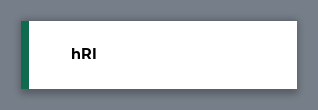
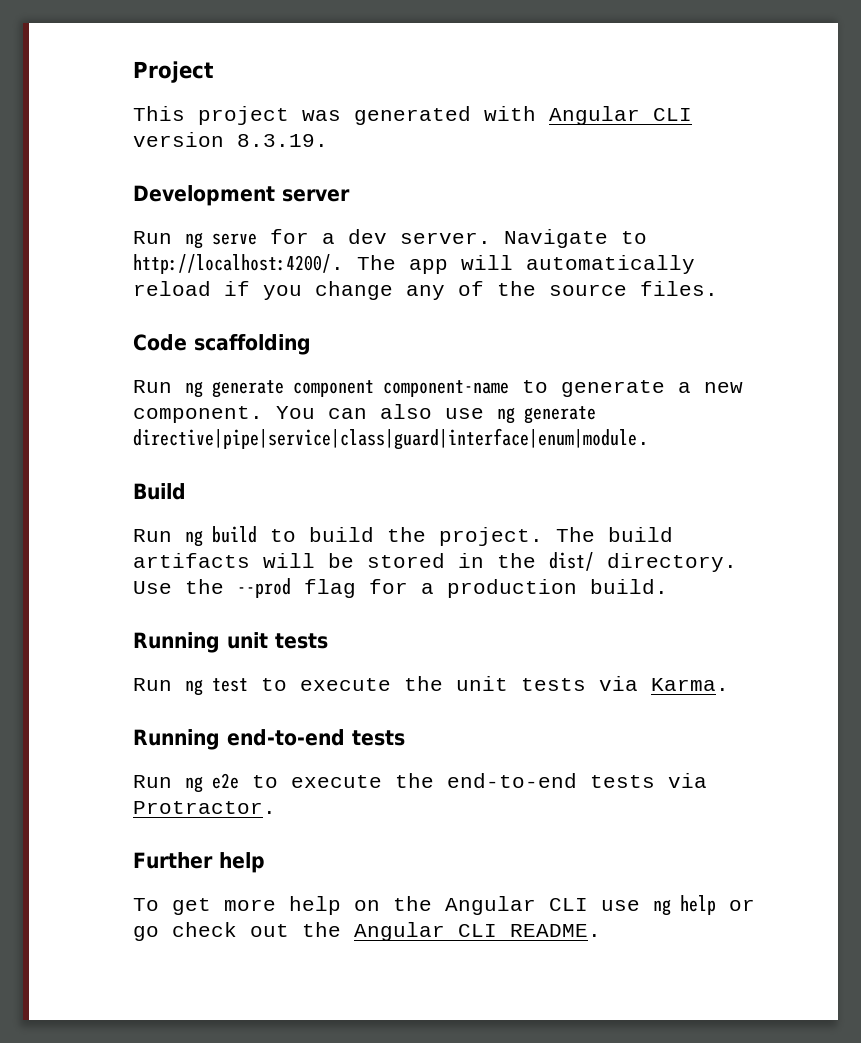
- hRI
+ Project
+ This project was generated with Angular CLI version 8.3.19.
+ Development server
+ Run ng serve for a dev server. Navigate to http://localhost:4200/. The app will automatically reload if you change any of the source files.
+ Code scaffolding
+ Run ng generate component component-name to generate a new component. You can also use ng generate directive|pipe|service|class|guard|interface|enum|module.
+ Build
+ Run ng build to build the project. The build artifacts will be stored in the dist/ directory. Use the --prod flag for a production build.
+ Running unit tests
+ Run ng test to execute the unit tests via Karma.
+ Running end-to-end tests
+ Run ng e2e to execute the end-to-end tests via Protractor.
+ Further help
+ To get more help on the Angular CLI use ng help or go check out the Angular CLI README.

